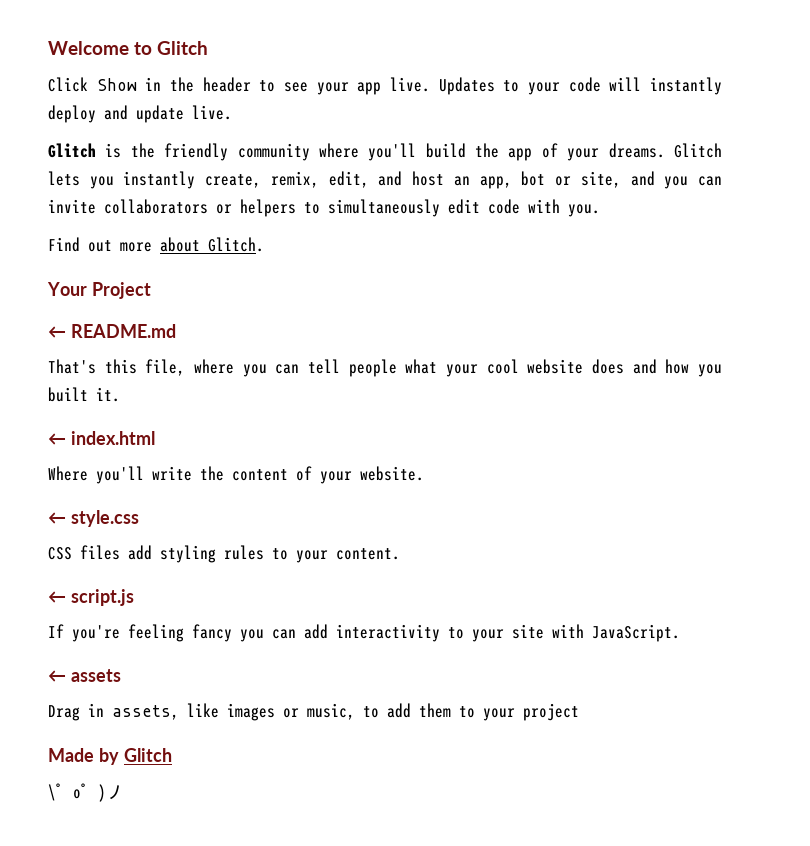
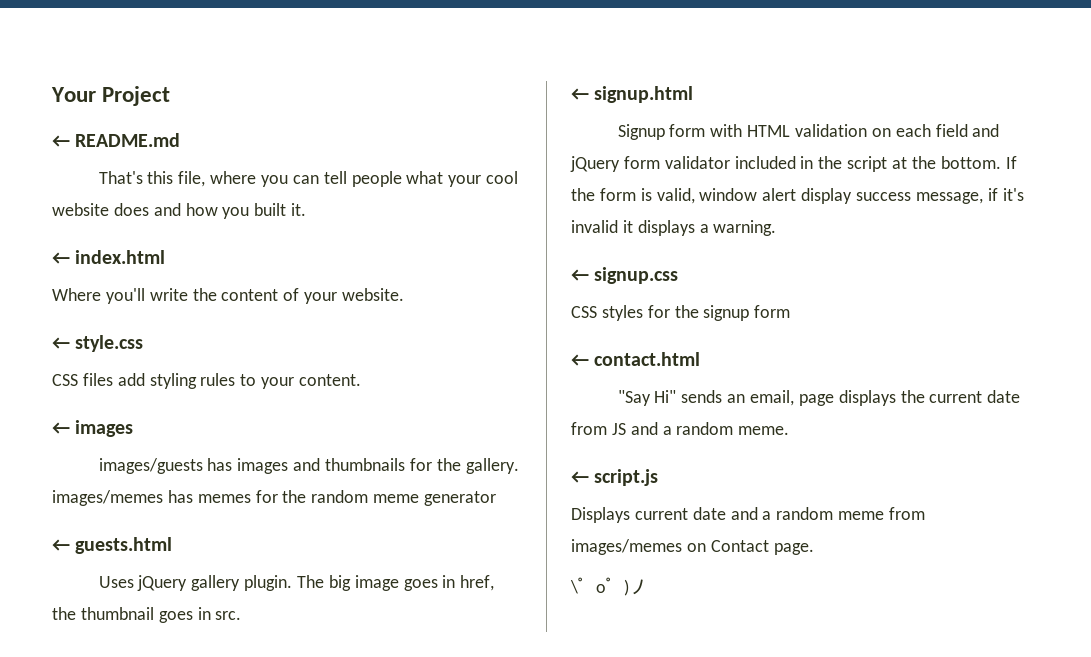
- Welcome to Glitch
- Click Show in the header to see your app live. Updates to your code will instantly deploy and update live.
- Glitch is the friendly community where you'll build the app of your dreams. Glitch lets you instantly create, remix, edit, and host an app, bot or site, and you can invite collaborators or helpers to simultaneously edit code with you.
- Find out more about Glitch.
+ ← images
+ images/guests has images and thumbnails for the gallery. images/memes has memes for the random meme generator
+ ← guests.html
+ Uses jQuery gallery plugin. The big image goes in href, the thumbnail goes in src.
+ ← signup.html
+ Signup form with HTML validation on each field and jQuery form validator included in the script at the bottom. If the form is valid, window alert display success message, if it's invalid it displays a warning.
+ ← signup.css
+ CSS styles for the signup form
+ ← contact.html
+ "Say Hi" sends an email, page displays the current date from JS and a random meme.
  ← script.js
- If you're feeling fancy you can add interactivity to your site with JavaScript.
- ← assets
- Drag in assets, like images or music, to add them to your project
- Made by Glitch
+ Displays current date and a random meme from images/memes on Contact page.

